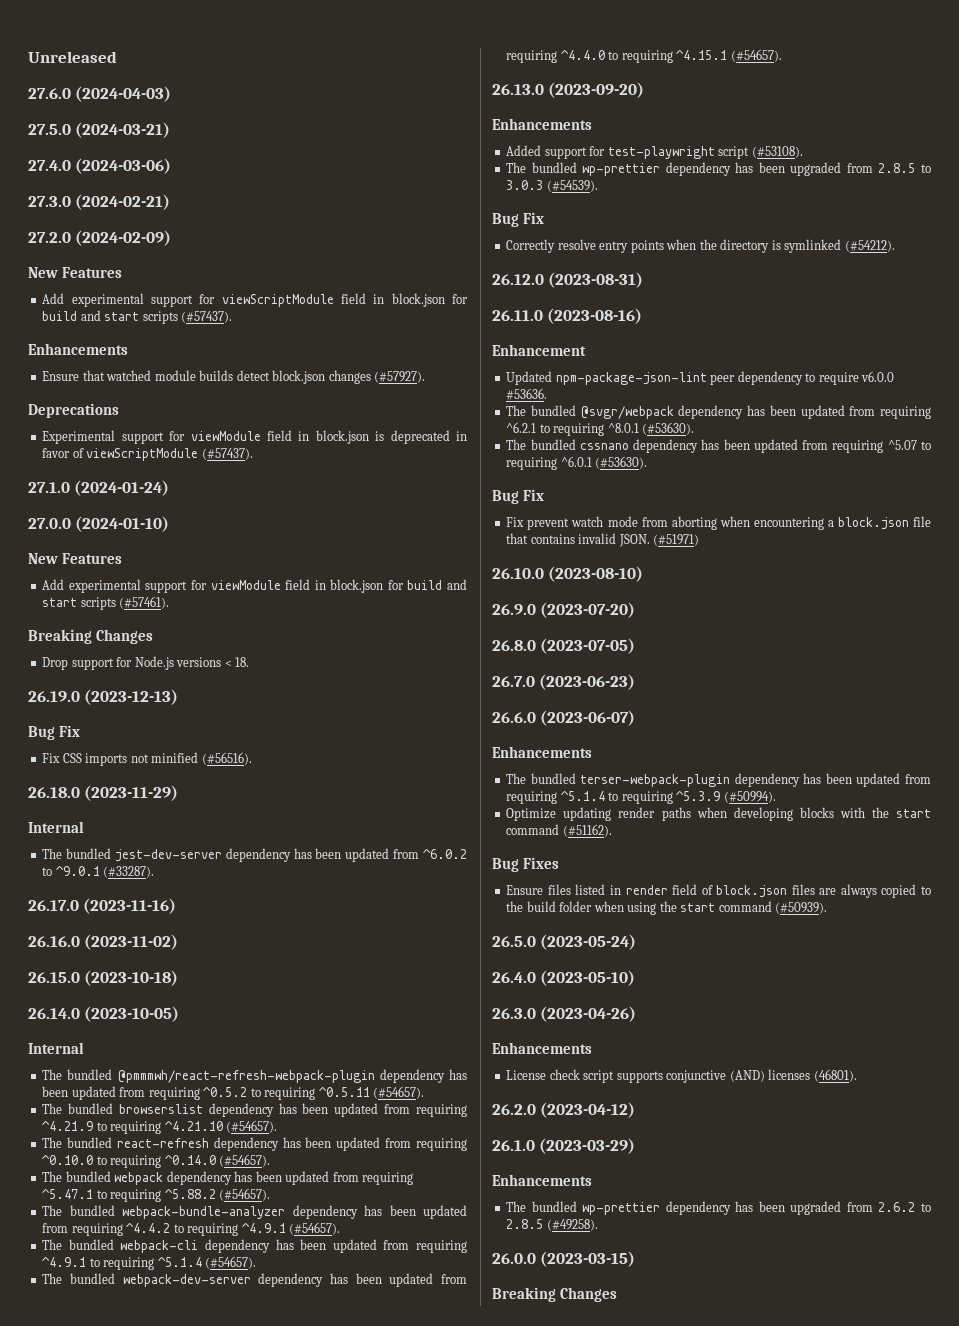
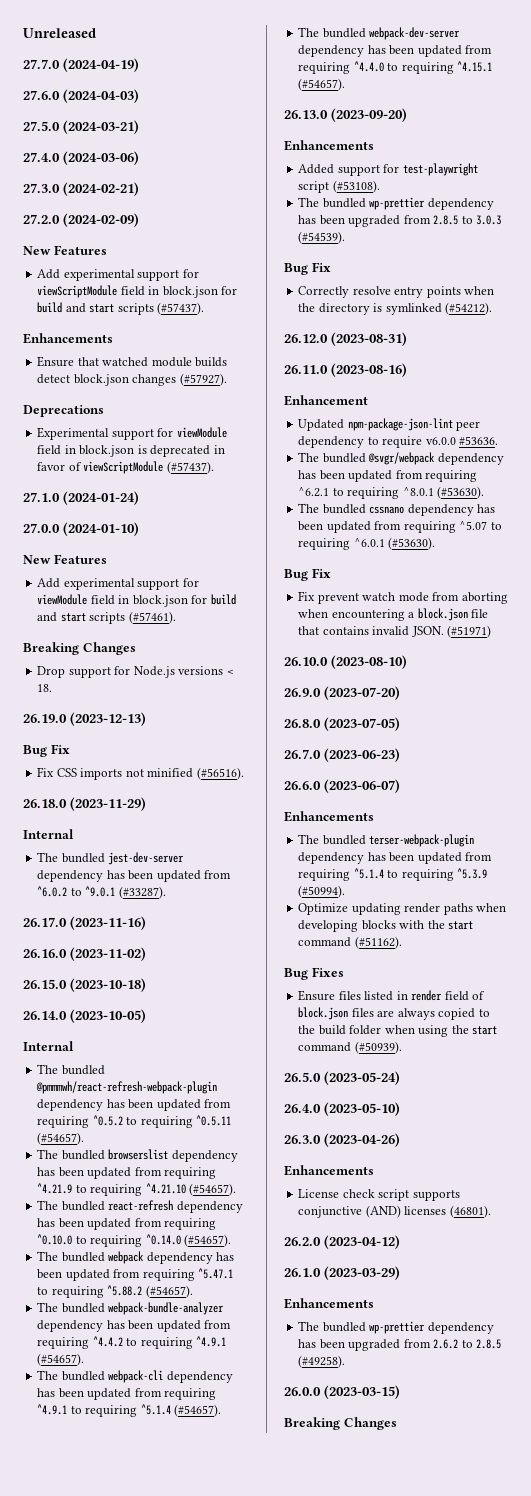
+ 27.7.0 (2024-04-19)

